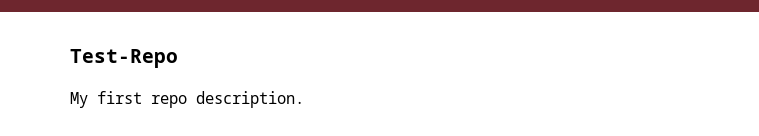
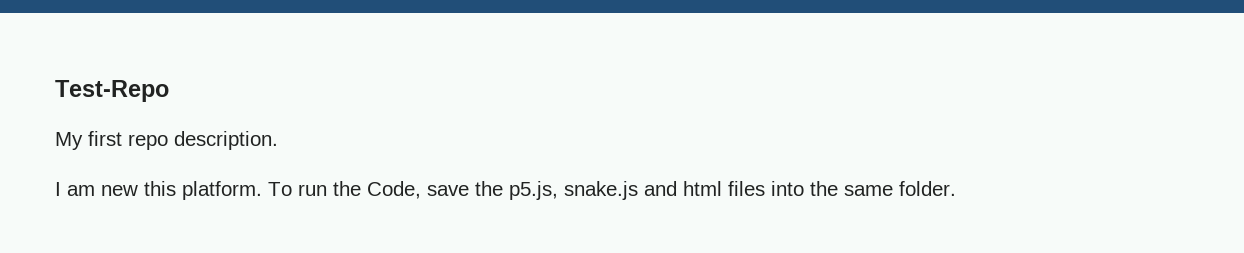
+ I am new this platform. To run the Code, save the p5.js, snake.js and html files into the same folder.

